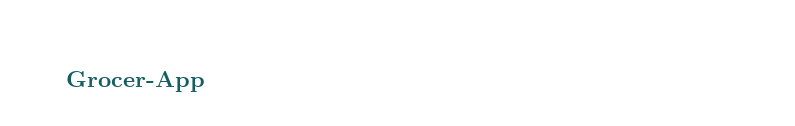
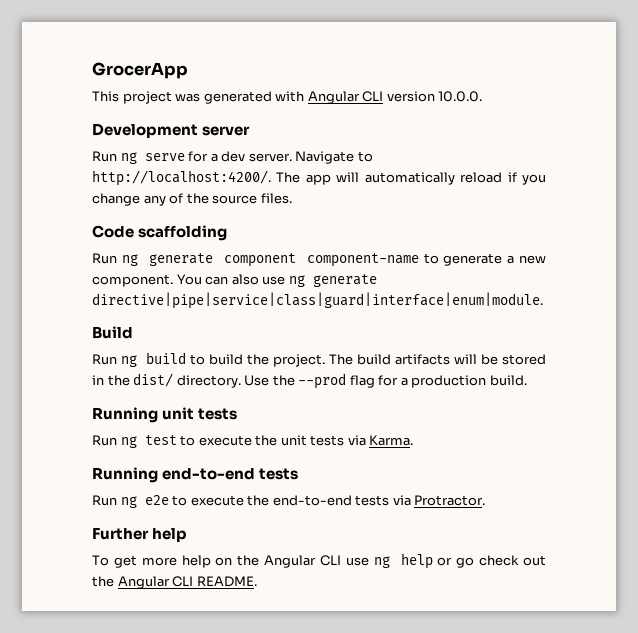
- Grocer-App
+ GrocerApp
+ This project was generated with Angular CLI version 10.0.0.
+ Development server
+ Run ng serve for a dev server. Navigate to http://localhost:4200/. The app will automatically reload if you change any of the source files.
+ Code scaffolding
+ Run ng generate component component-name to generate a new component. You can also use ng generate directive|pipe|service|class|guard|interface|enum|module.
+ Build
+ Run ng build to build the project. The build artifacts will be stored in the dist/ directory. Use the --prod flag for a production build.
+ Running unit tests
+ Run ng test to execute the unit tests via Karma.
+ Running end-to-end tests
+ Run ng e2e to execute the end-to-end tests via Protractor.
+ Further help
+ To get more help on the Angular CLI use ng help or go check out the Angular CLI README.

